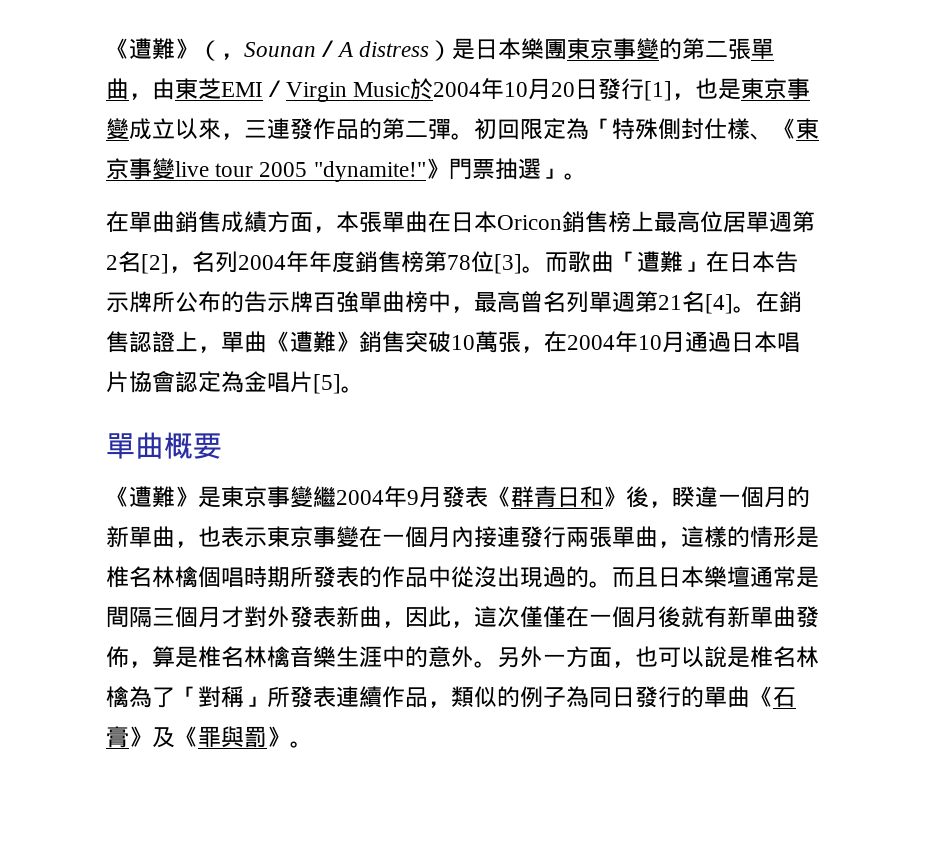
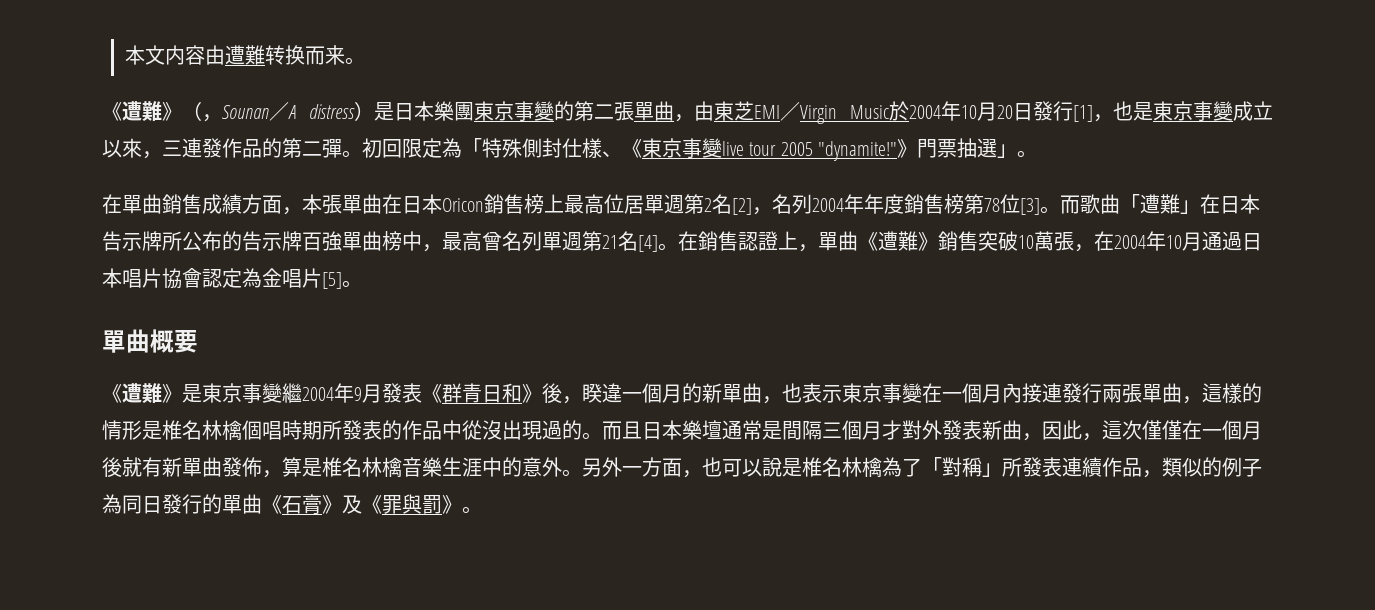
+ 本文内容由遭難转换而来。

